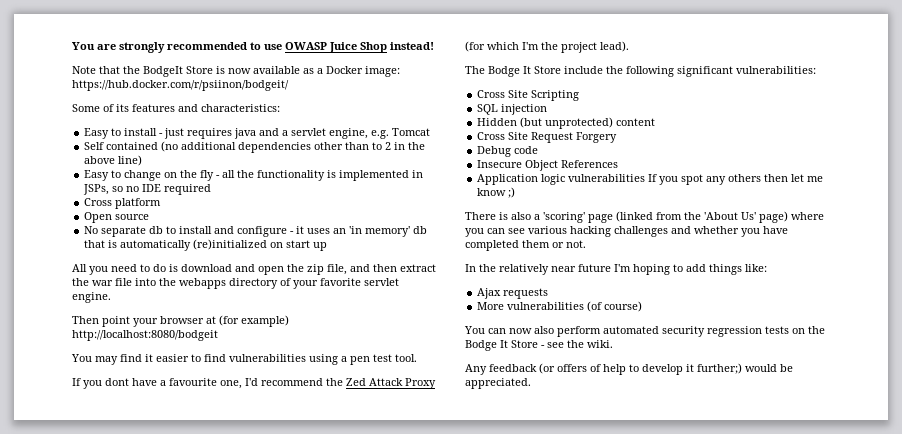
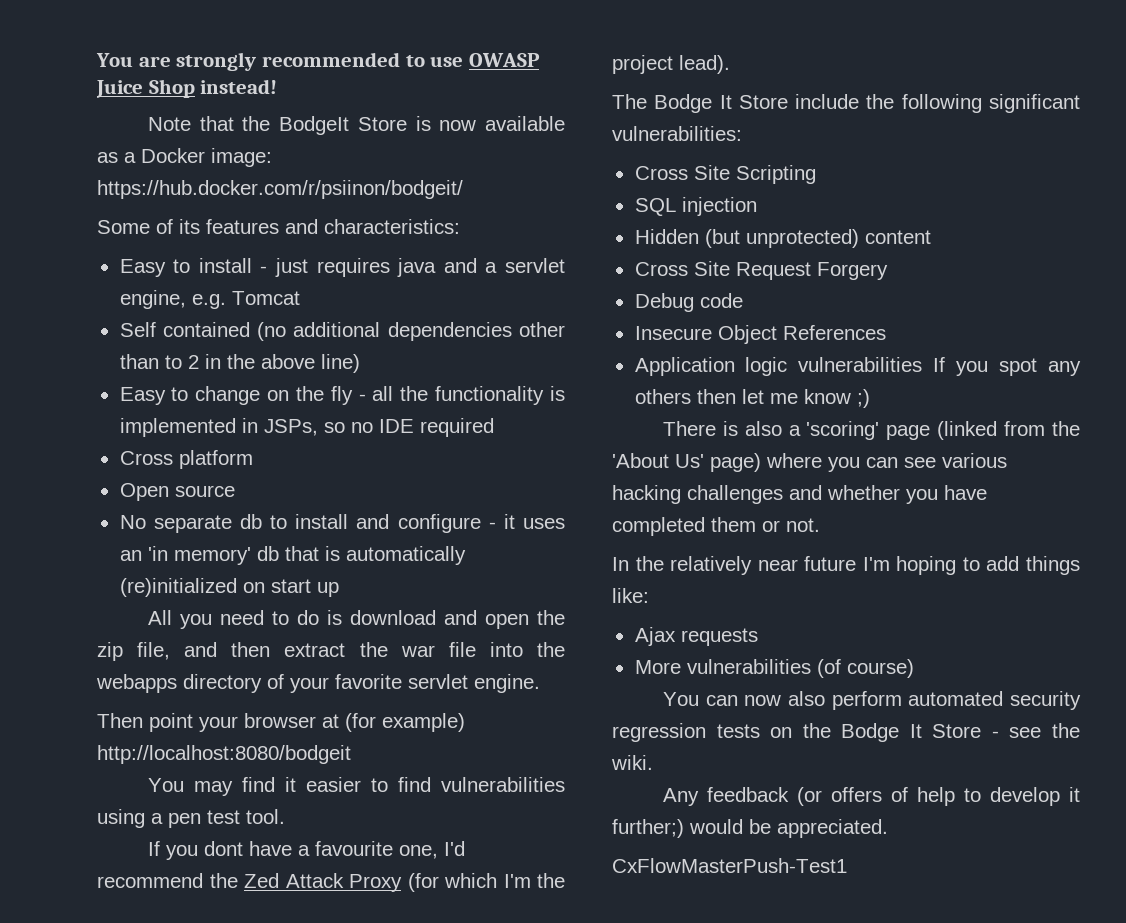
+ CxFlowMasterPush-Test1

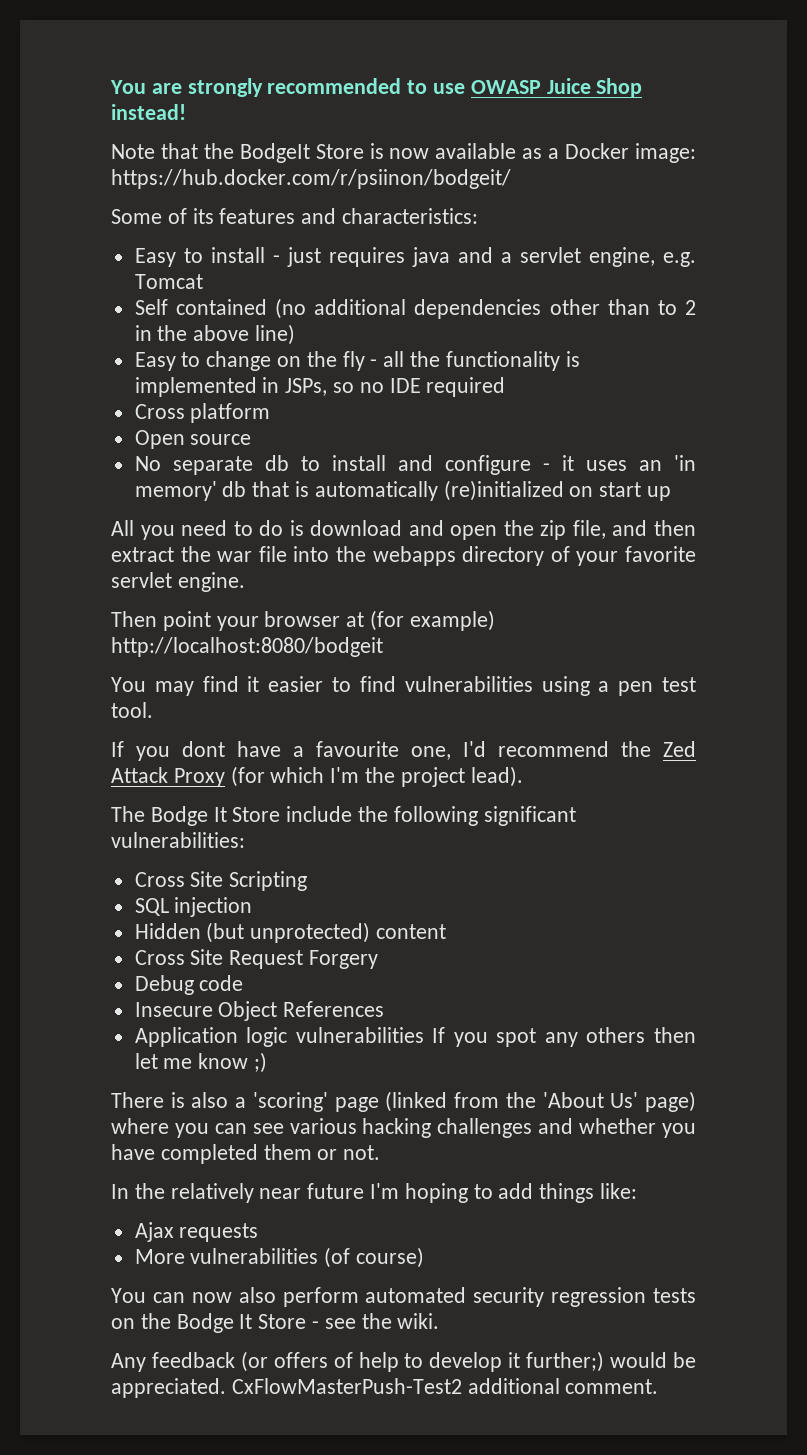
- Any feedback (or offers of help to develop it further;) would be appreciated.
- CxFlowMasterPush-Test1
+ Any feedback (or offers of help to develop it further;) would be appreciated. CxFlowMasterPush-Test2 additional comment.

